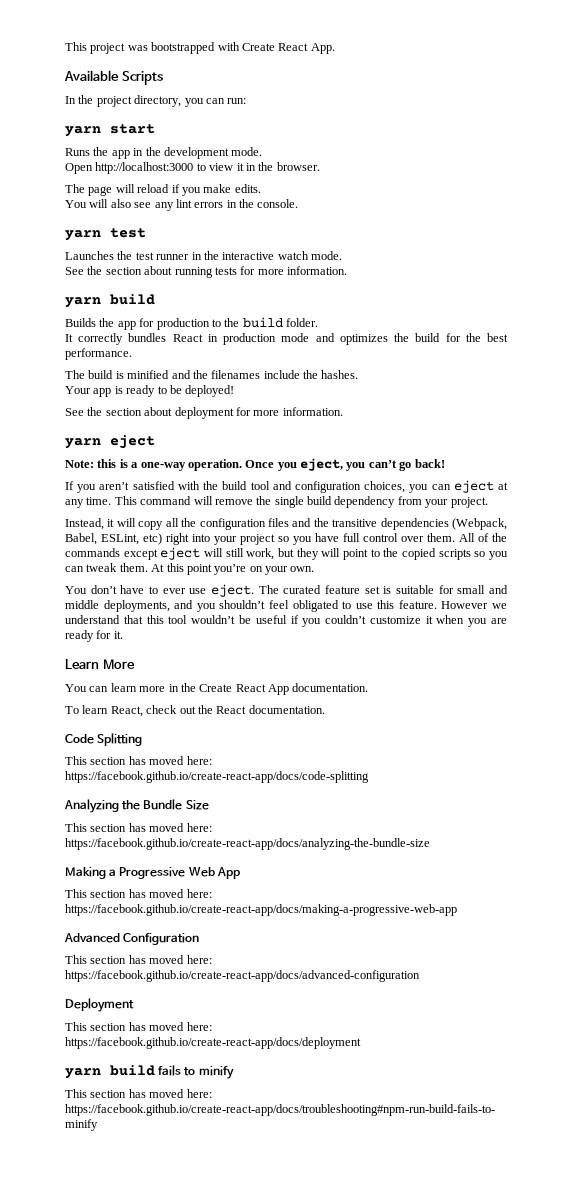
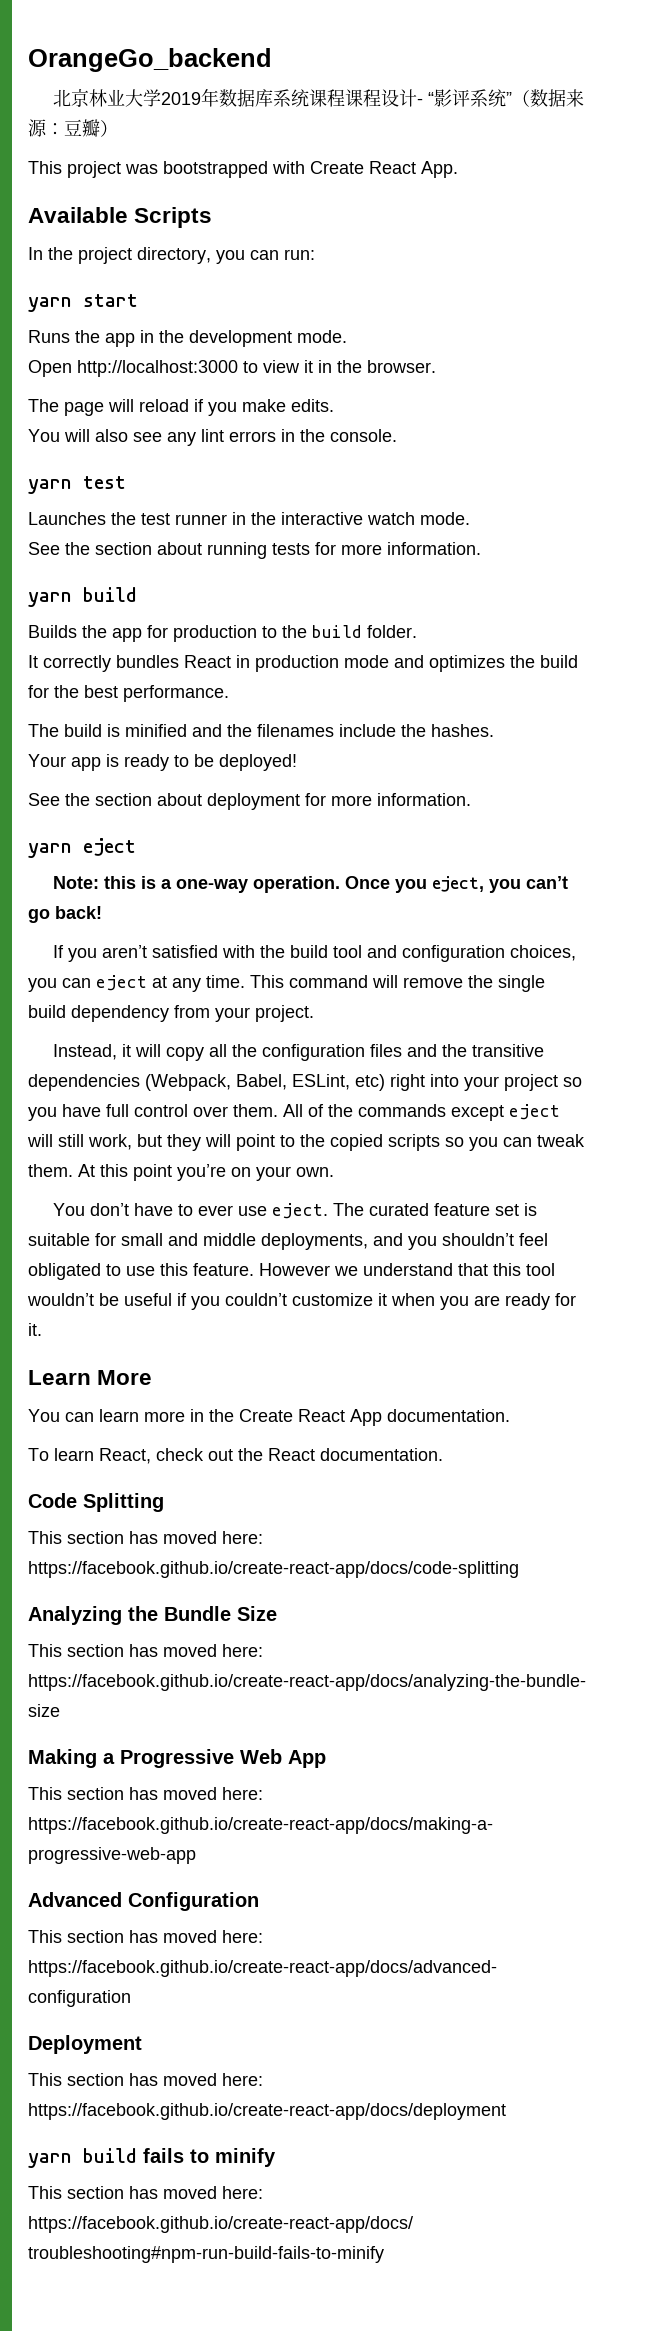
+ OrangeGo_backend
+ 北京林业大学2019年数据库系统课程课程设计- “影评系统”（数据来源：豆瓣）

